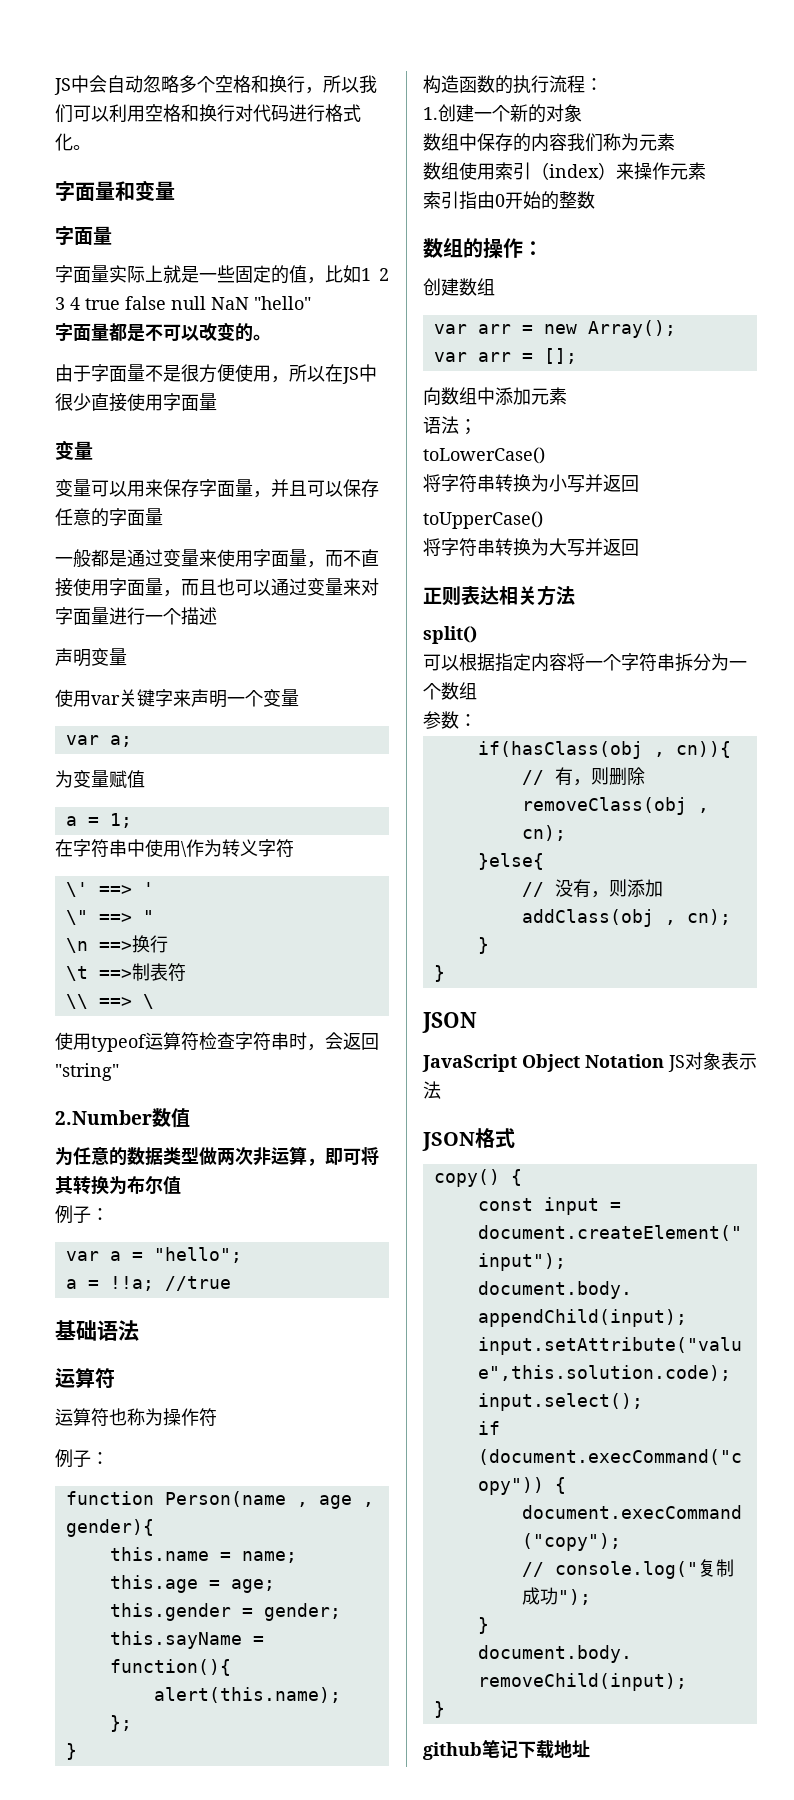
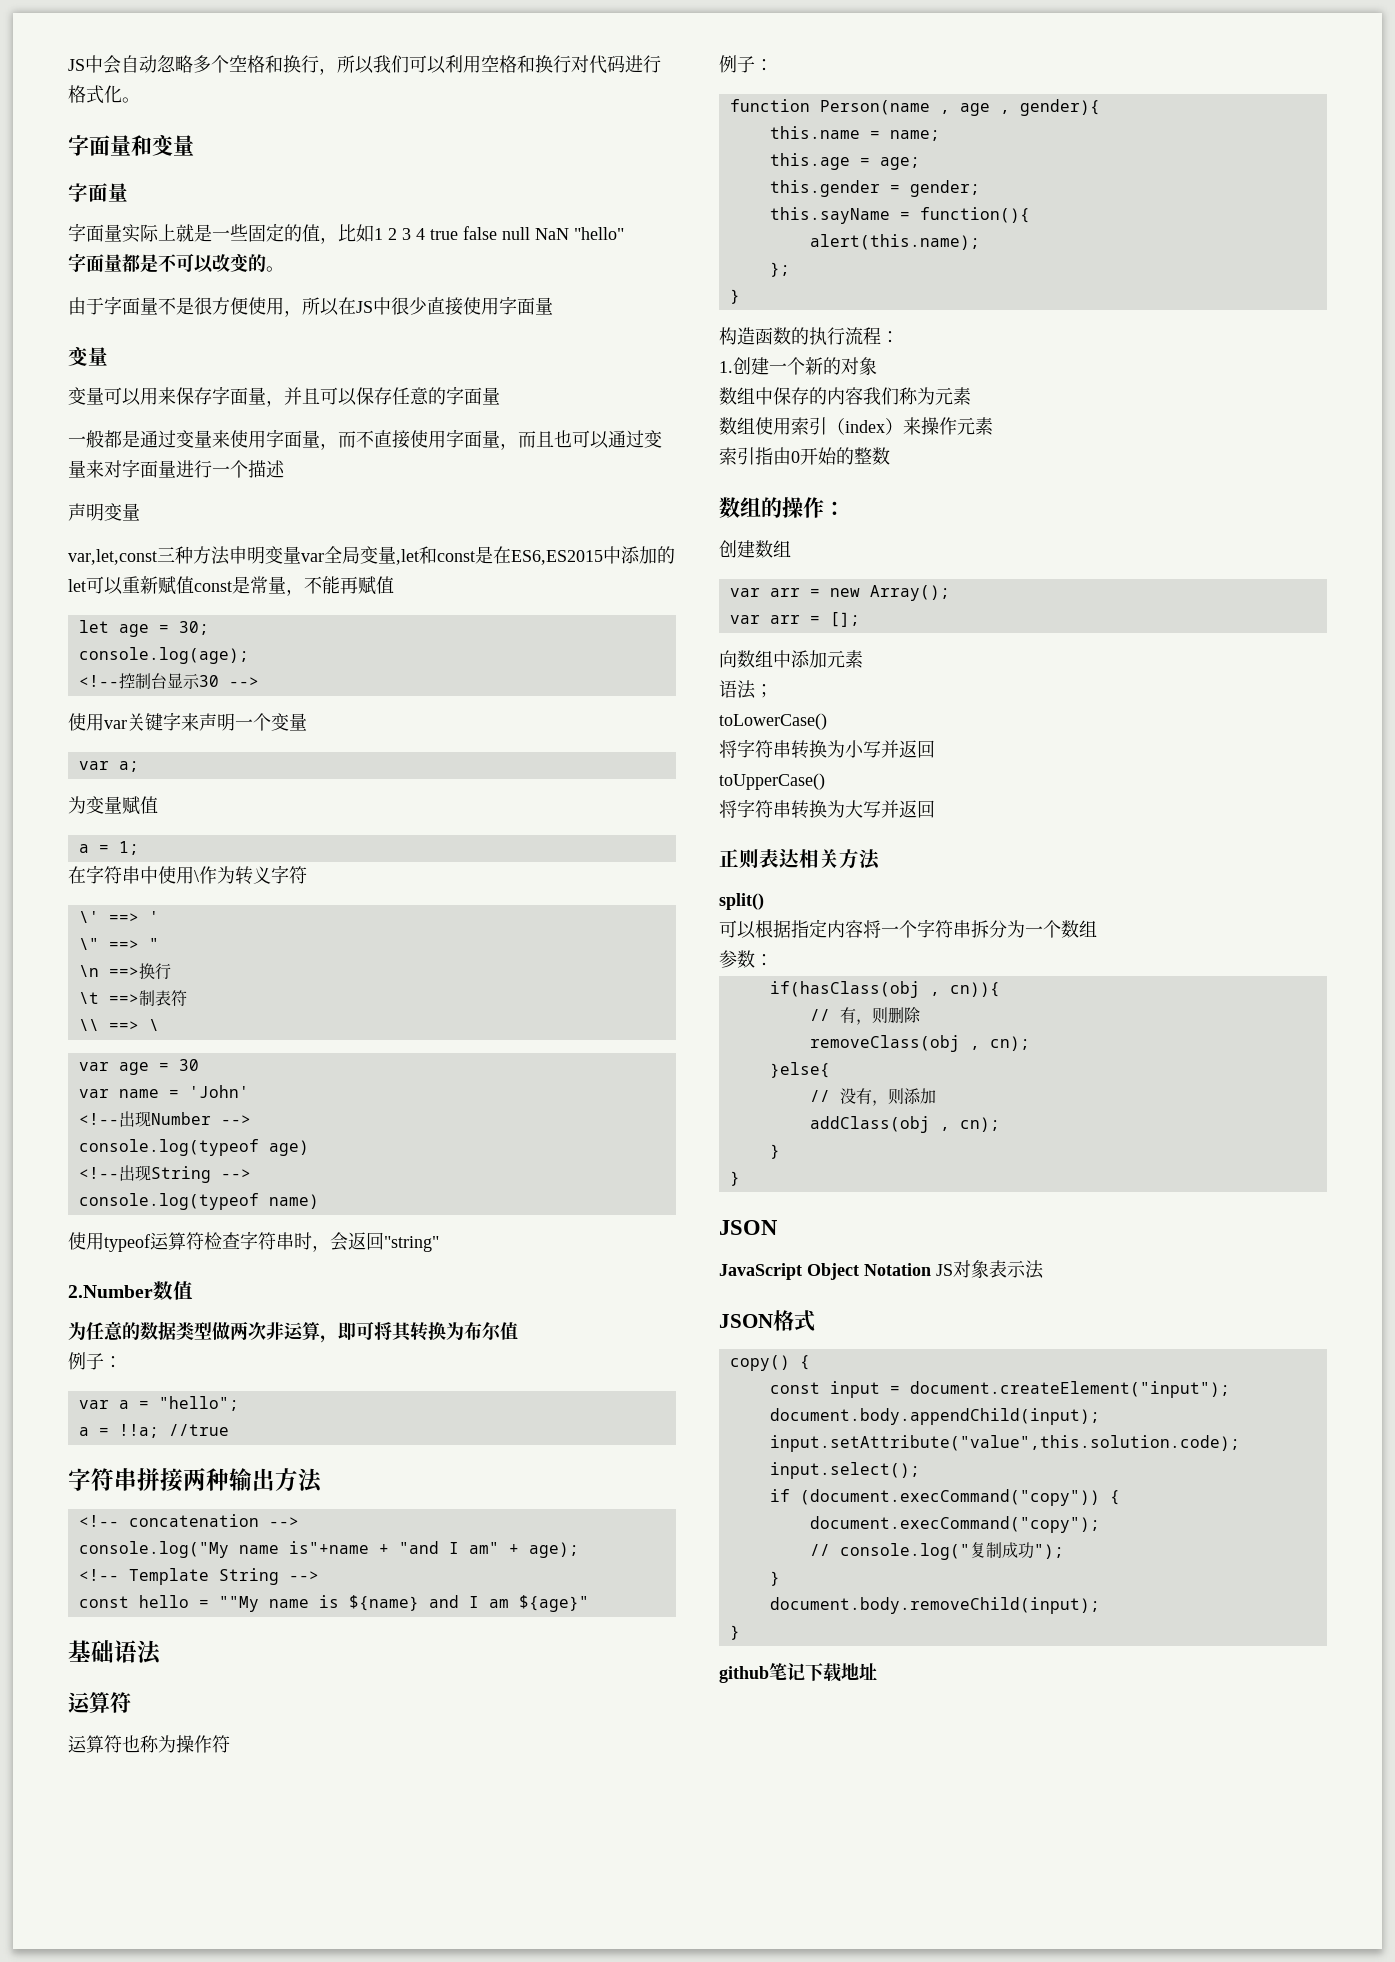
+ var,let,const三种方法申明变量var全局变量,let和const是在ES6,ES2015中添加的let可以重新赋值const是常量，不能再赋值
+ let age = 30;
+ console.log(age);
+ <!--控制台显示30 -->
+ var age = 30
+ var name = 'John'
+ <!--出现Number -->
+ console.log(typeof age)
+ <!--出现String -->
+ console.log(typeof name)
+ 字符串拼接两种输出方法
+ <!-- concatenation -->
+ console.log("My name is"+name + "and I am" + age);
+ <!-- Template String -->
+ const hello = ""My name is ${name} and I am ${age}"

